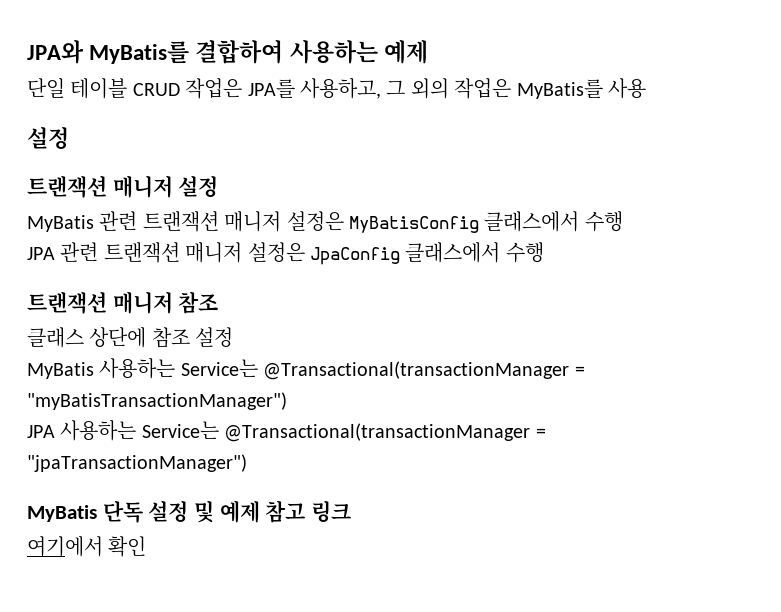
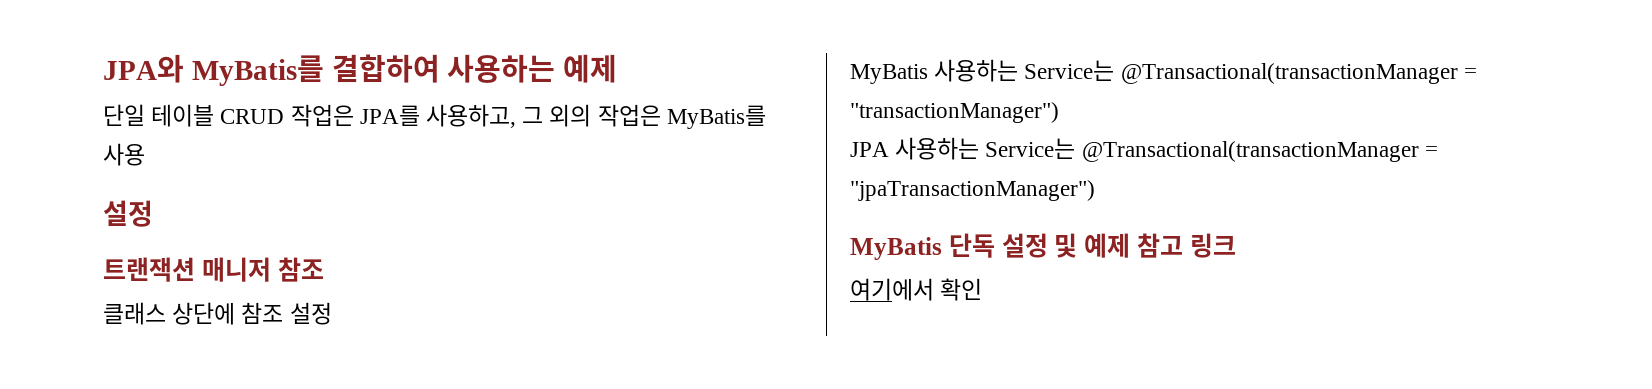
- 트랜잭션 매니저 설정
- MyBatis 관련 트랜잭션 매니저 설정은 MyBatisConfig 클래스에서 수행
- JPA 관련 트랜잭션 매니저 설정은 JpaConfig 클래스에서 수행
- MyBatis 사용하는 Service는 @Transactional(transactionManager = "myBatisTransactionManager")
+ MyBatis 사용하는 Service는 @Transactional(transactionManager = "transactionManager")

